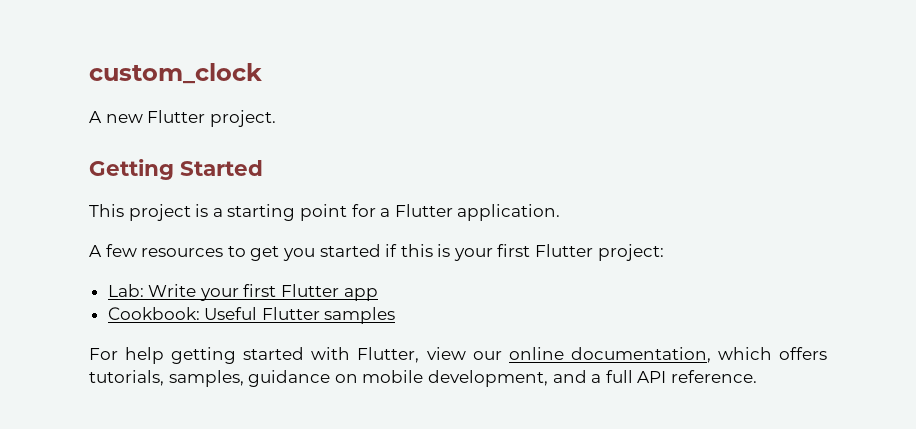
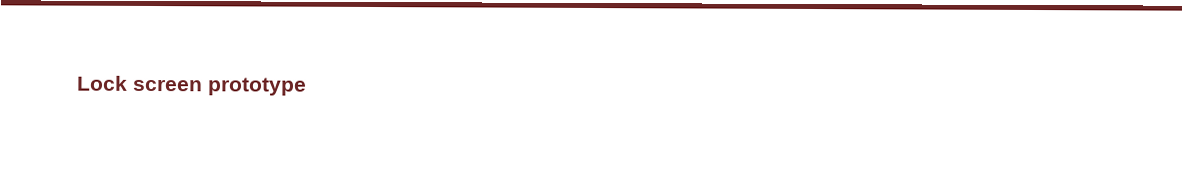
- custom_clock
- A new Flutter project.
- Getting Started
- This project is a starting point for a Flutter application.
- A few resources to get you started if this is your first Flutter project:
- Lab: Write your first Flutter app
- Cookbook: Useful Flutter samples
- For help getting started with Flutter, view our online documentation, which offers tutorials, samples, guidance on mobile development, and a full API reference.
+ Lock screen prototype

